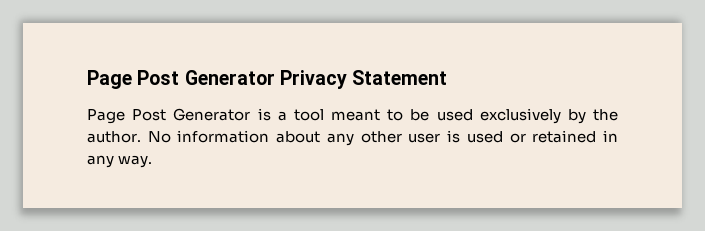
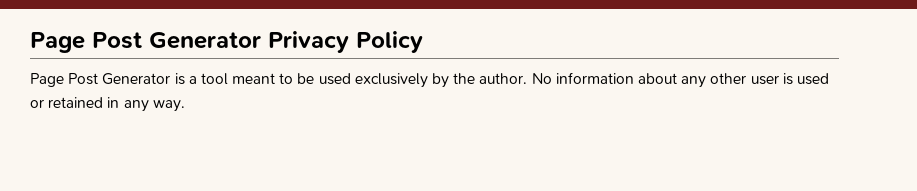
- Page Post Generator Privacy Statement
+ Page Post Generator Privacy Policy

